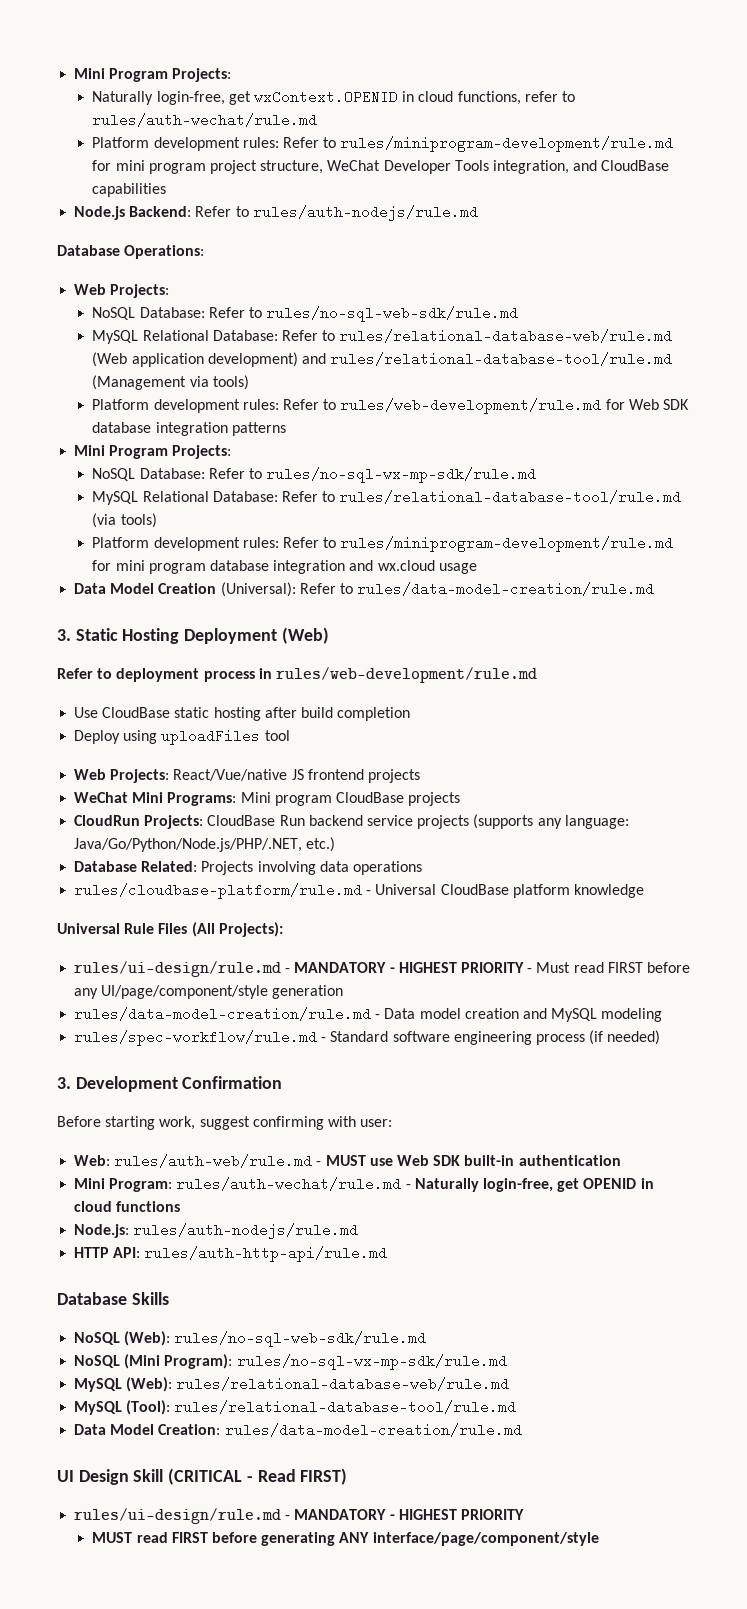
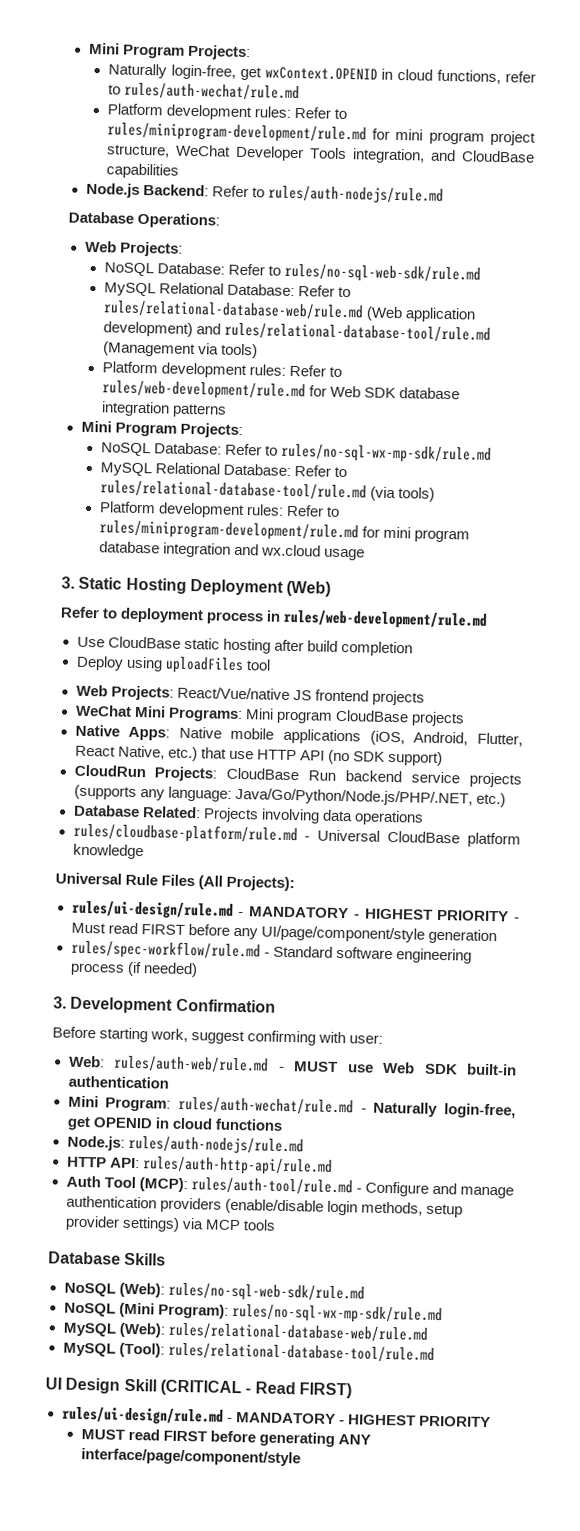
- Data Model Creation (Universal): Refer to rules/data-model-creation/rule.md
+ Native Apps: Native mobile applications (iOS, Android, Flutter, React Native, etc.) that use HTTP API (no SDK support)
- rules/data-model-creation/rule.md - Data model creation and MySQL modeling
+ Auth Tool (MCP): rules/auth-tool/rule.md - Configure and manage authentication providers (enable/disable login methods, setup provider settings) via MCP tools
- Data Model Creation: rules/data-model-creation/rule.md

